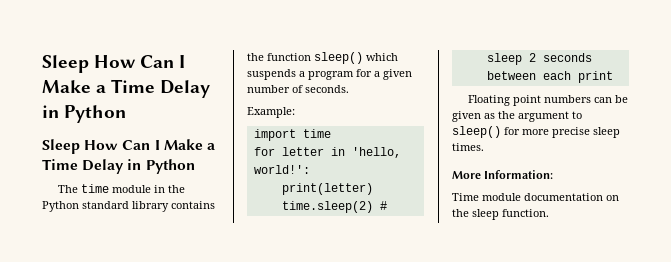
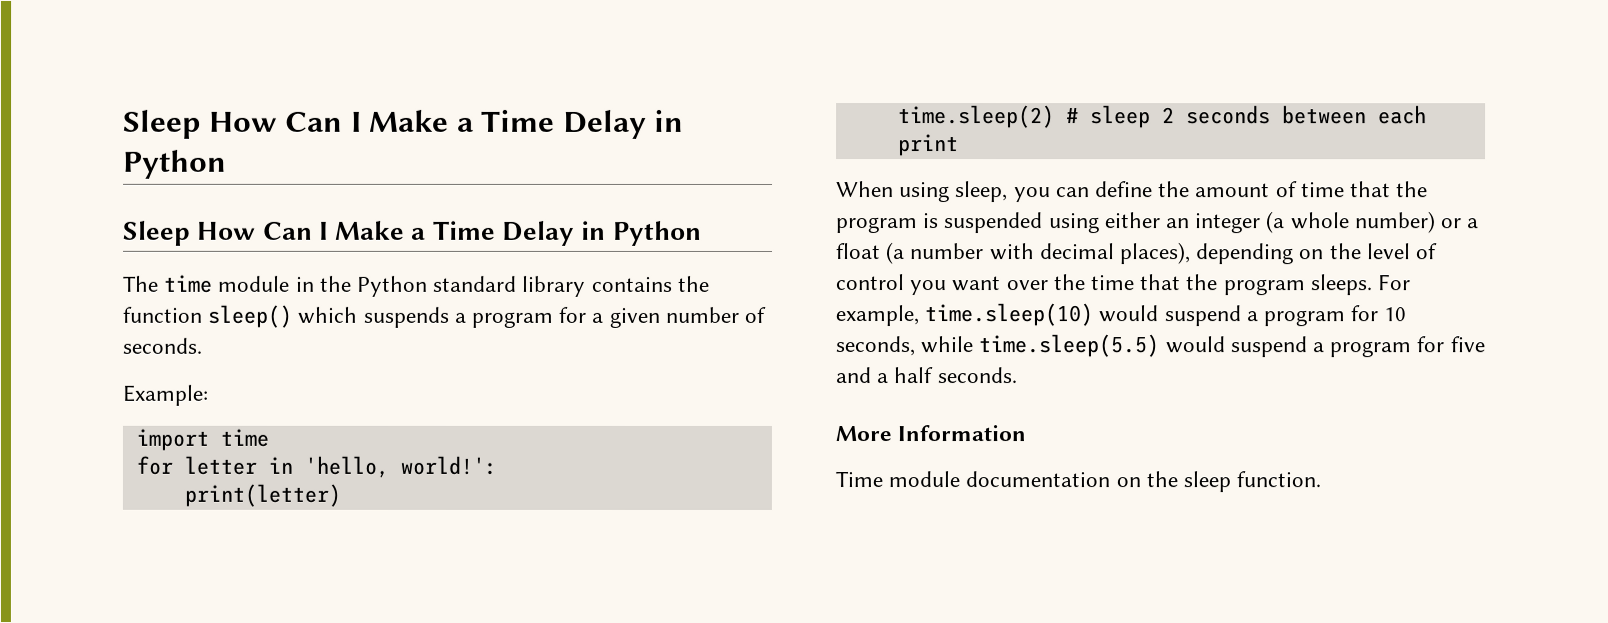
- Floating point numbers can be given as the argument to sleep() for more precise sleep times.
+ When using sleep, you can define the amount of time that the program is suspended using either an integer (a whole number) or a float (a number with decimal places), depending on the level of control you want over the time that the program sleeps. For example, time.sleep(10) would suspend a program for 10 seconds, while time.sleep(5.5) would suspend a program for five and a half seconds.
- More Information:
+ More Information

